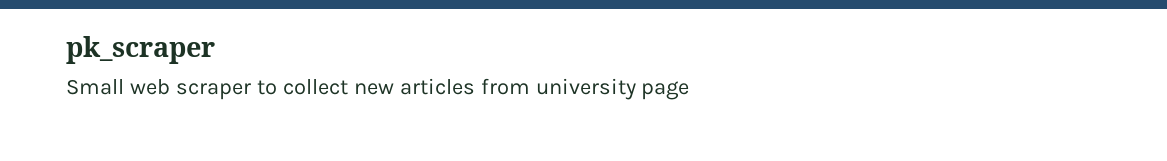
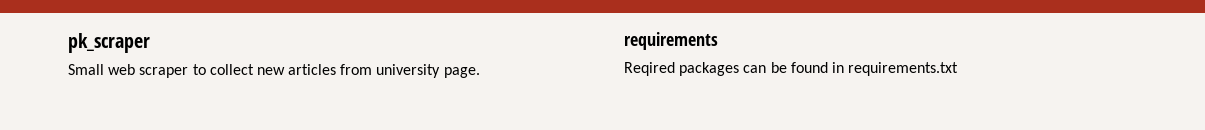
- Small web scraper to collect new articles from university page
+ Small web scraper to collect new articles from university page.
+ requirements
+ Reqired packages can be found in requirements.txt

